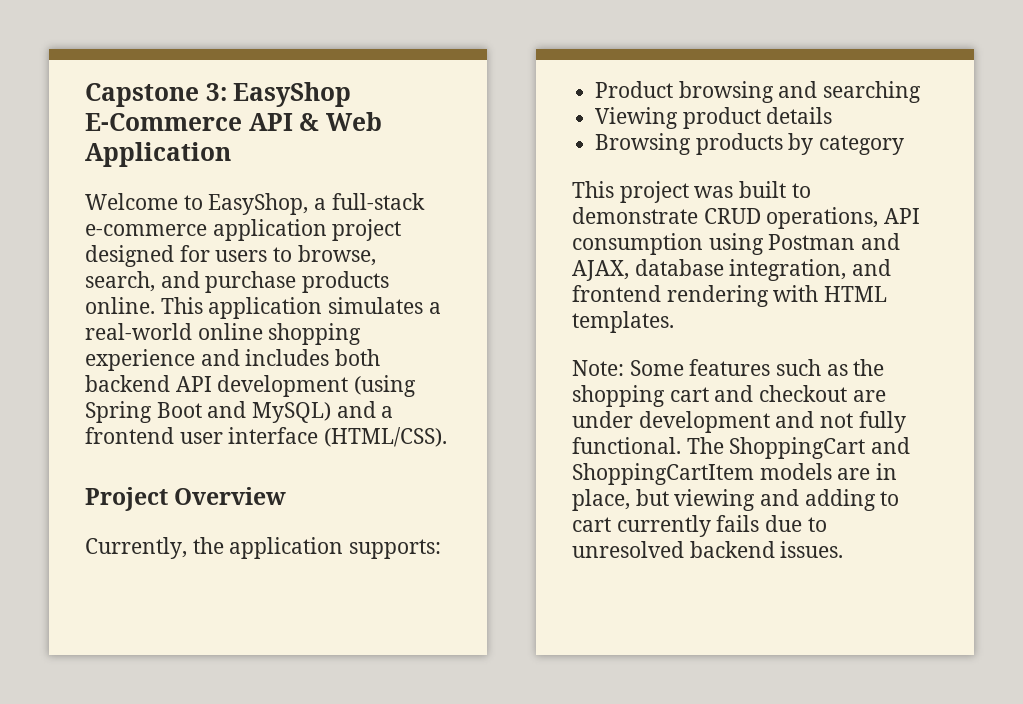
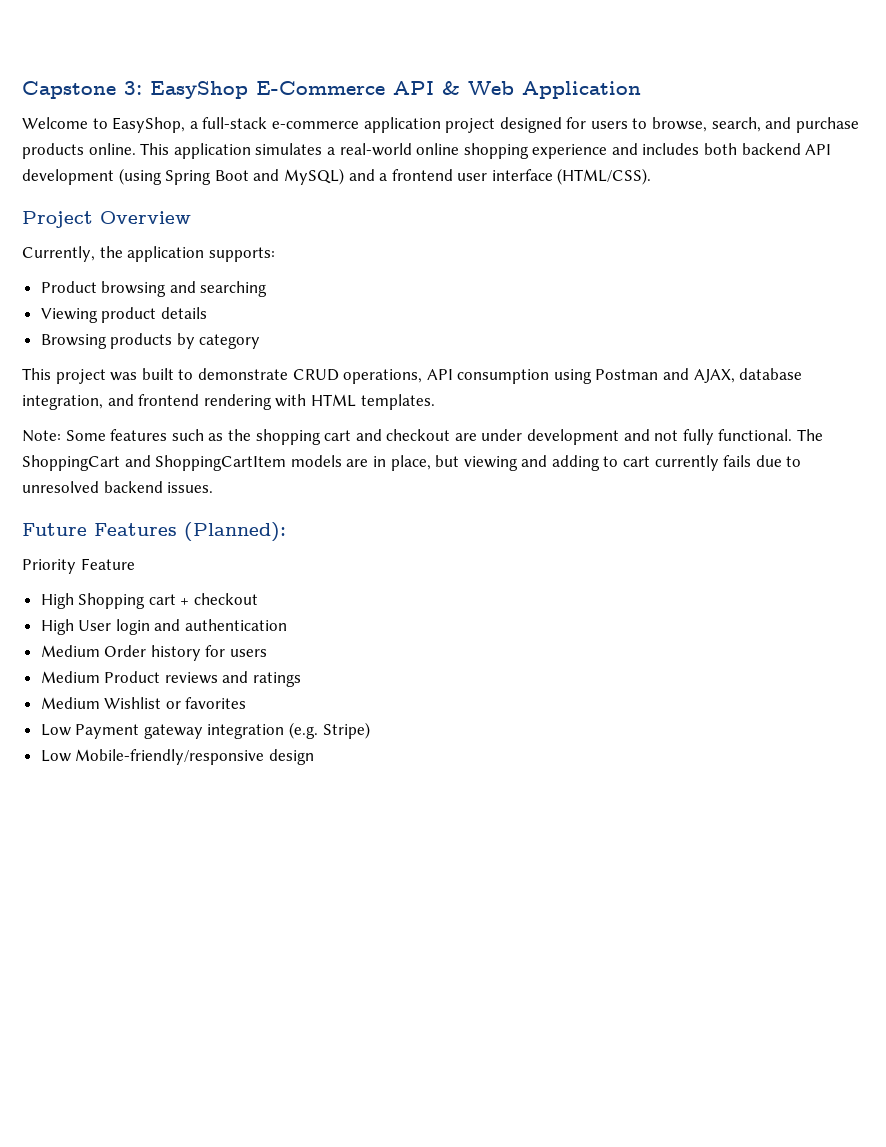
+ Future Features (Planned):
+ Priority Feature
+ High Shopping cart + checkout
+ High User login and authentication
+ Medium Order history for users
+ Medium Product reviews and ratings
+ Medium Wishlist or favorites
+ Low Payment gateway integration (e.g. Stripe)
+ Low Mobile-friendly/responsive design

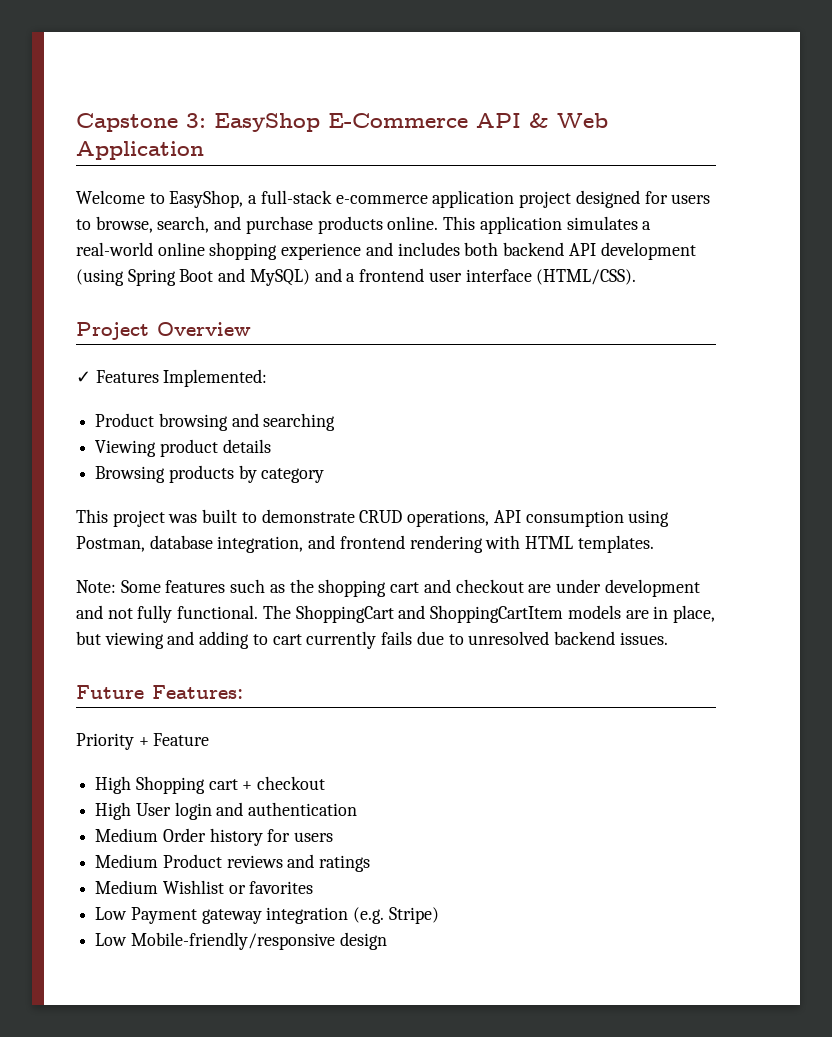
- Currently, the application supports:
+ ✓ Features Implemented:
- This project was built to demonstrate CRUD operations, API consumption using Postman and AJAX, database integration, and frontend rendering with HTML templates.
+ This project was built to demonstrate CRUD operations, API consumption using Postman, database integration, and frontend rendering with HTML templates.
- Future Features (Planned):
+ Future Features:
- Priority Feature
+ Priority + Feature

